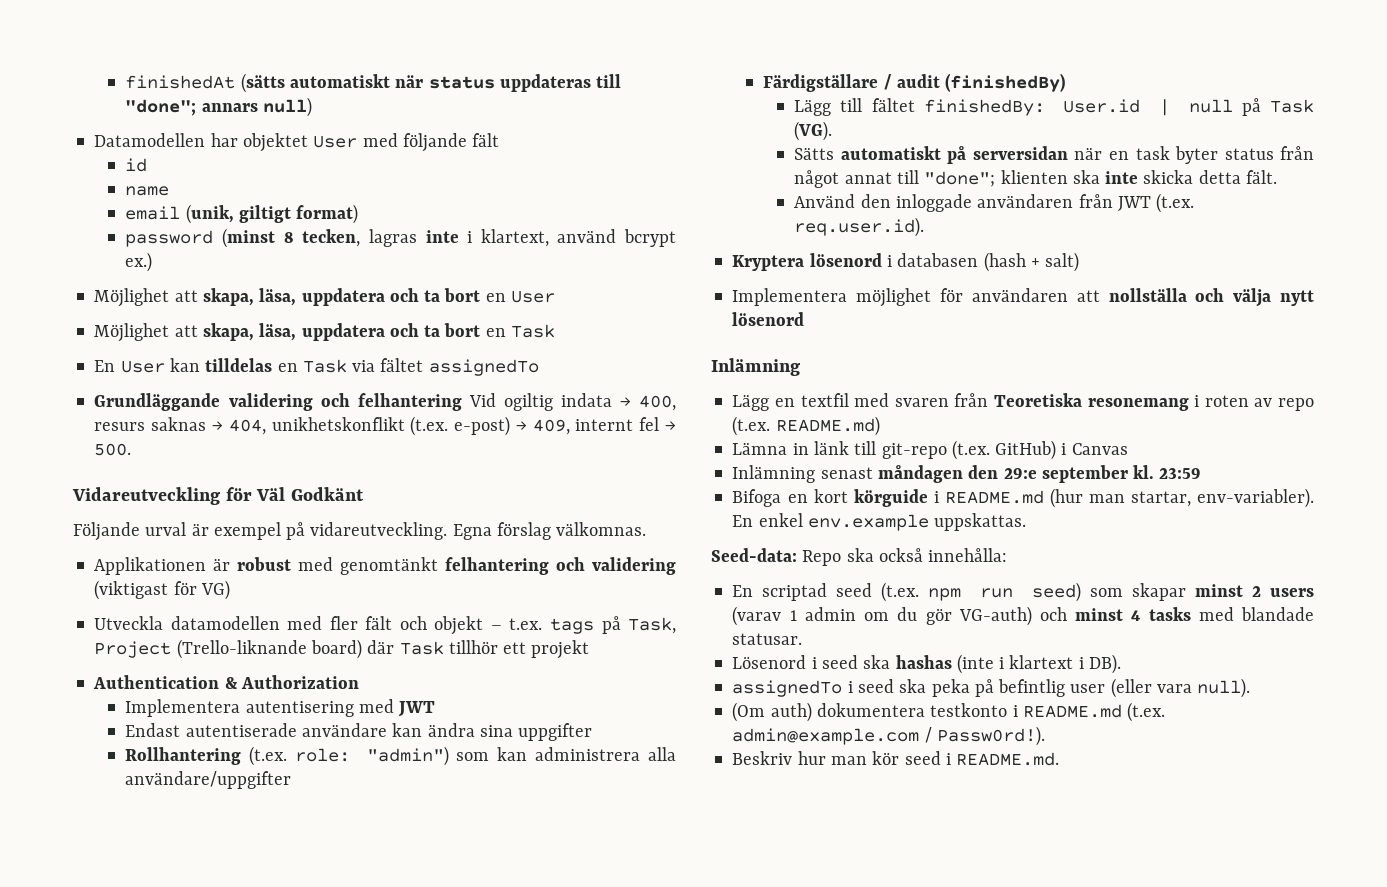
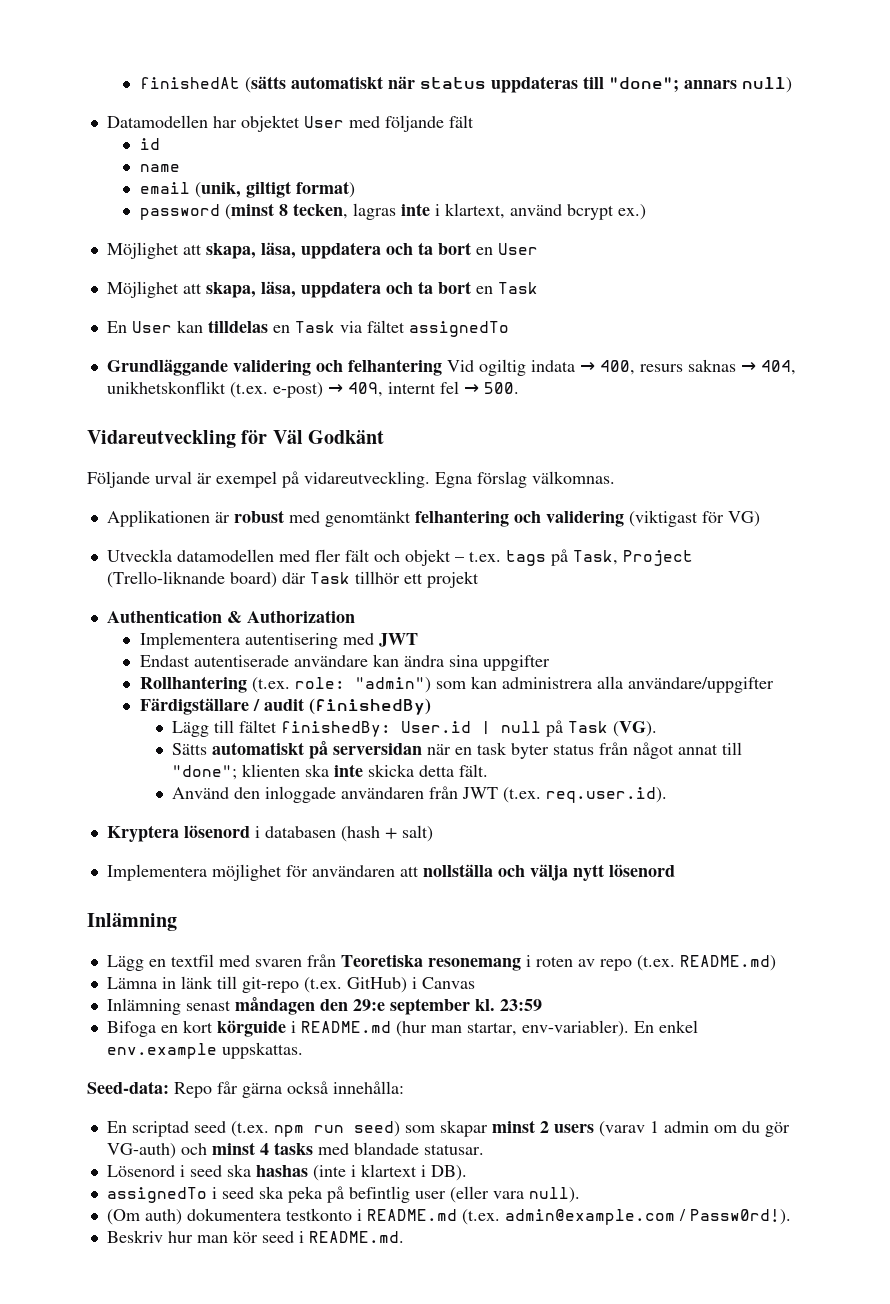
- Seed-data: Repo ska också innehålla:
+ Seed-data: Repo får gärna också innehålla:

